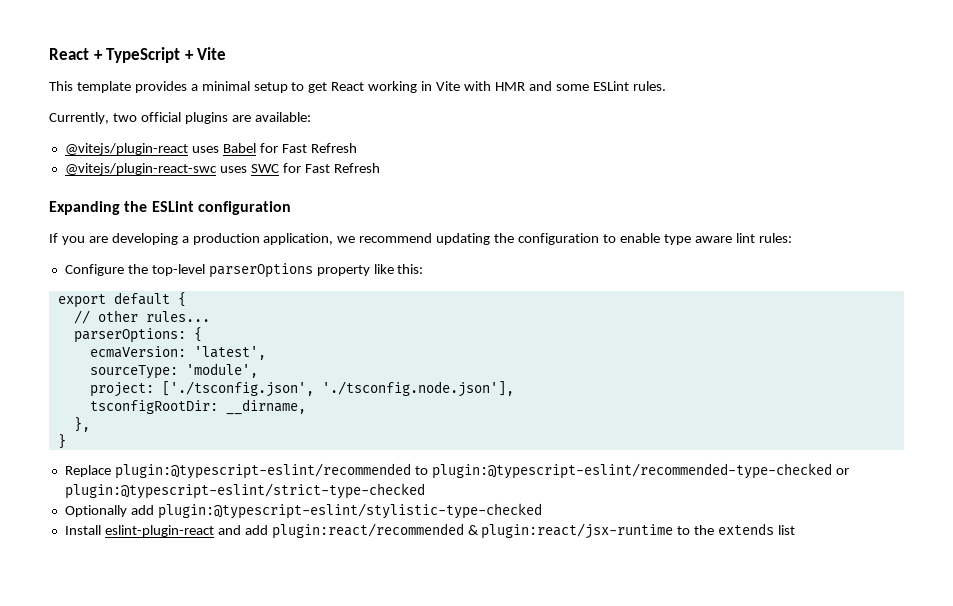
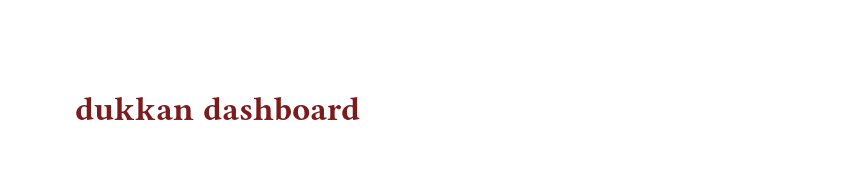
- React + TypeScript + Vite
- This template provides a minimal setup to get React working in Vite with HMR and some ESLint rules.
- Currently, two official plugins are available:
- @vitejs/plugin-react uses Babel for Fast Refresh
- @vitejs/plugin-react-swc uses SWC for Fast Refresh
- Expanding the ESLint configuration
- If you are developing a production application, we recommend updating the configuration to enable type aware lint rules:
- Configure the top-level parserOptions property like this:
- export default {
- // other rules...
- parserOptions: {
- ecmaVersion: 'latest',
- sourceType: 'module',
- project: ['./tsconfig.json', './tsconfig.node.json'],
- tsconfigRootDir: __dirname,
- },
- }
- Replace plugin:@typescript-eslint/recommended to plugin:@typescript-eslint/recommended-type-checked or plugin:@typescript-eslint/strict-type-checked
- Optionally add plugin:@typescript-eslint/stylistic-type-checked
- Install eslint-plugin-react and add plugin:react/recommended & plugin:react/jsx-runtime to the extends list
+ dukkan dashboard

